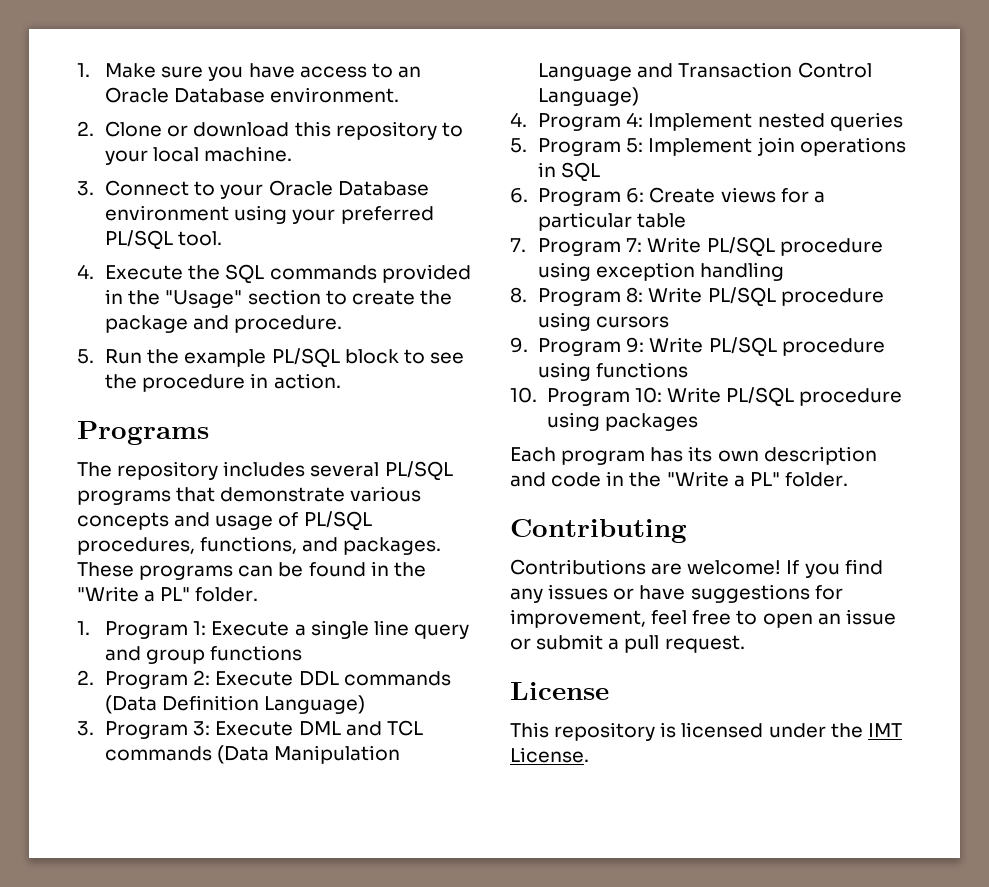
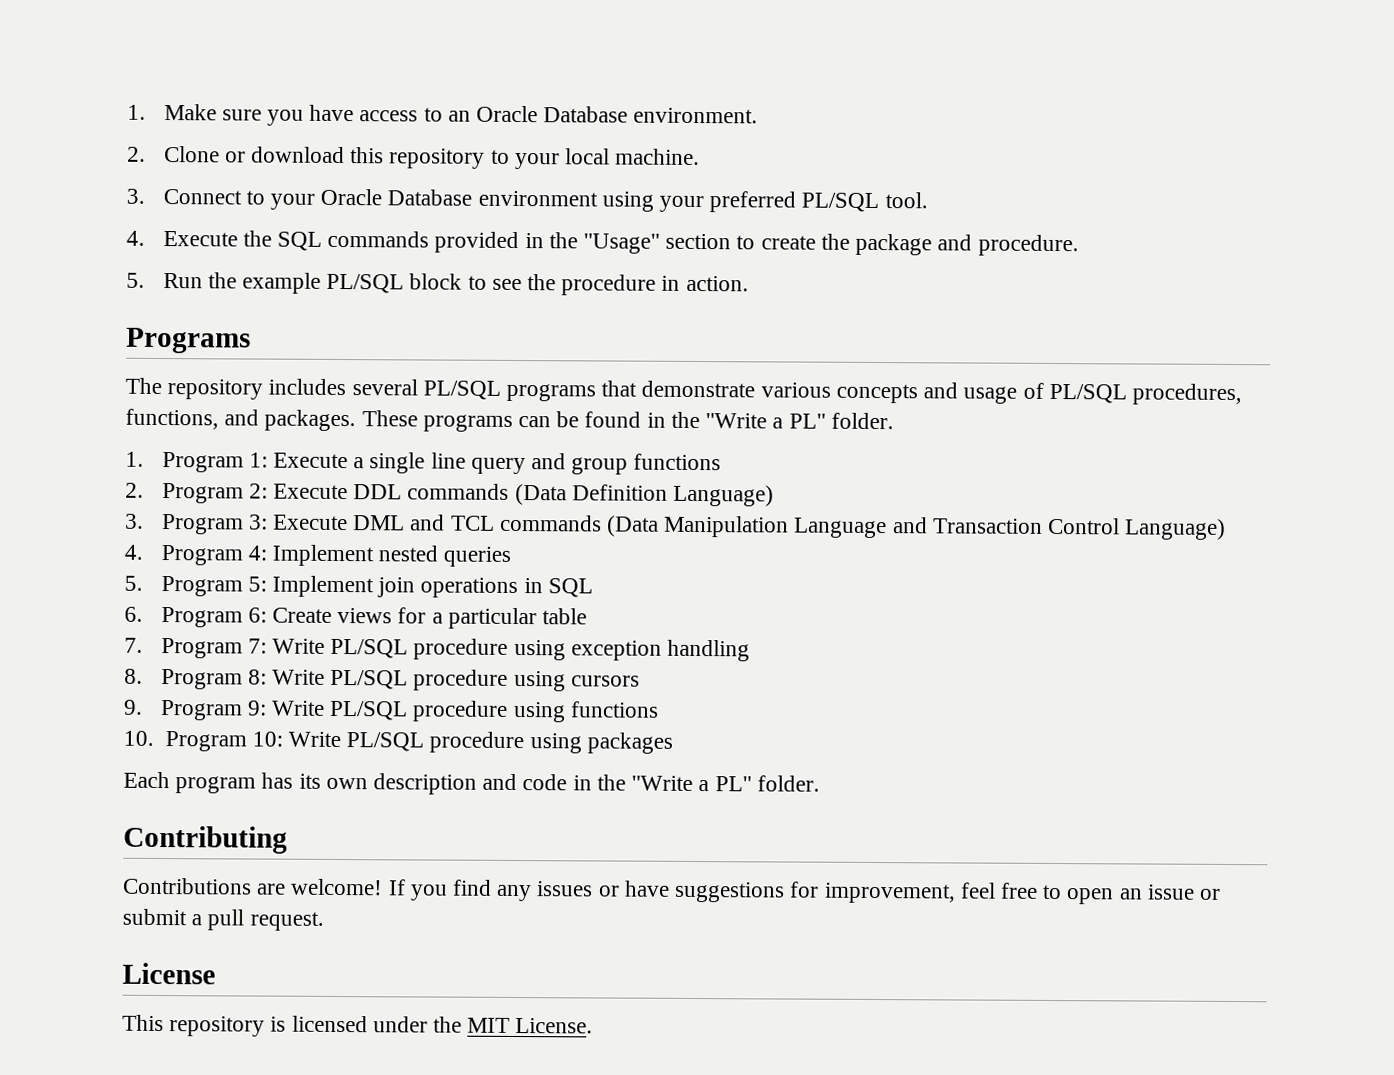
- This repository is licensed under the IMT License.
+ This repository is licensed under the MIT License.

